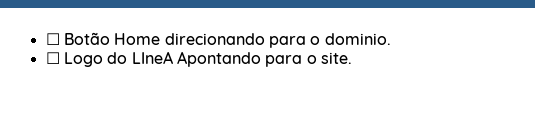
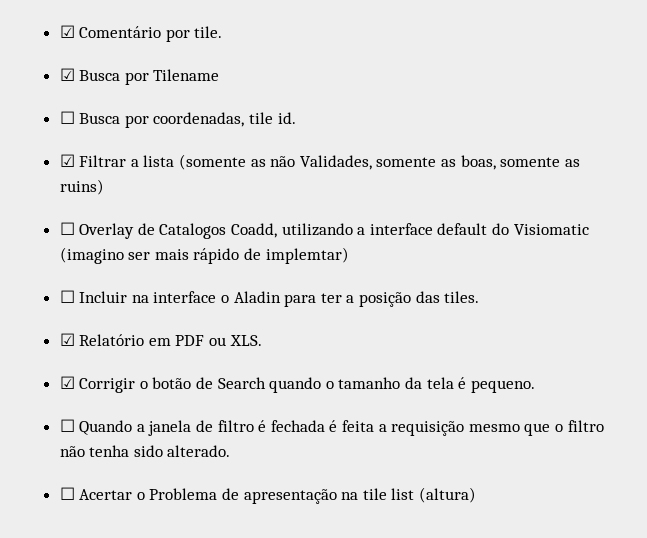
- ☐ Botão Home direcionando para o dominio.
- ☐ Logo do LIneA Apontando para o site.
+ ☑ Comentário por tile.
+ ☑ Busca por Tilename
+ ☐ Busca por coordenadas, tile id.
+ ☑ Filtrar a lista (somente as não Validades, somente as boas, somente as ruins)
+ ☐ Overlay de Catalogos Coadd, utilizando a interface default do Visiomatic (imagino ser mais rápido de implemtar)
+ ☐ Incluir na interface o Aladin para ter a posição das tiles.
+ ☑ Relatório em PDF ou XLS.
+ ☑ Corrigir o botão de Search quando o tamanho da tela é pequeno.
+ ☐ Quando a janela de filtro é fechada é feita a requisição mesmo que o filtro não tenha sido alterado.
+ ☐ Acertar o Problema de apresentação na tile list (altura)

